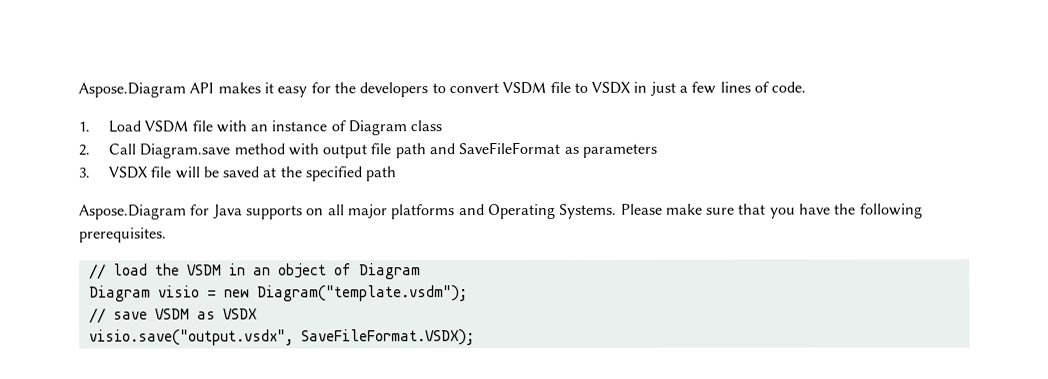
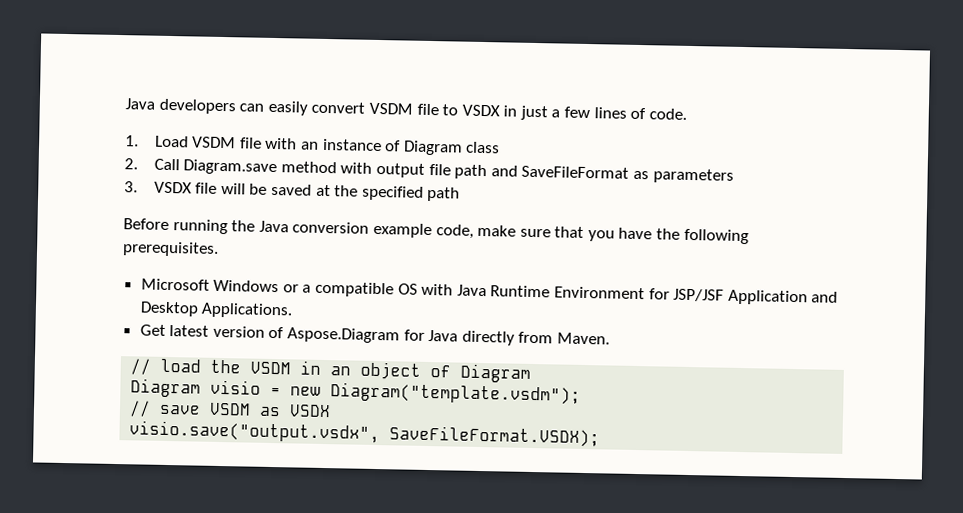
- Aspose.Diagram API makes it easy for the developers to convert VSDM file to VSDX in just a few lines of code.
+ Java developers can easily convert VSDM file to VSDX in just a few lines of code.
- Aspose.Diagram for Java supports on all major platforms and Operating Systems. Please make sure that you have the following prerequisites.
+ Before running the Java conversion example code, make sure that you have the following prerequisites.
+ Microsoft Windows or a compatible OS with Java Runtime Environment for JSP/JSF Application and Desktop Applications.
+ Get latest version of Aspose.Diagram for Java directly from Maven.

